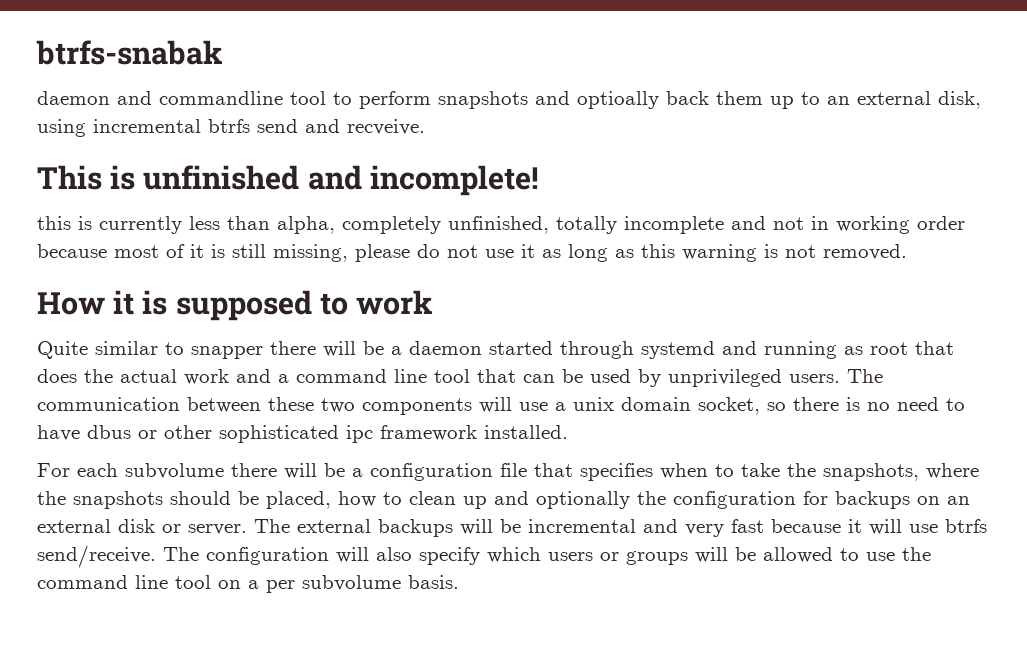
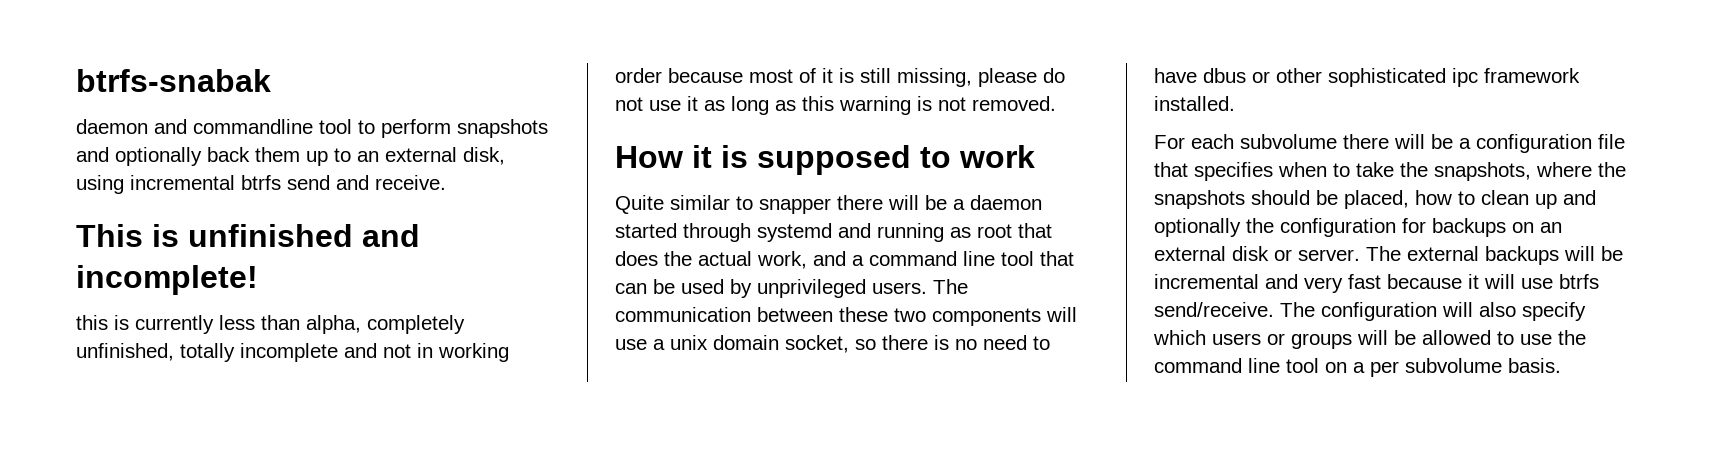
- daemon and commandline tool to perform snapshots and optioally back them up to an external disk, using incremental btrfs send and recveive.
+ daemon and commandline tool to perform snapshots and optionally back them up to an external disk, using incremental btrfs send and receive.
- Quite similar to snapper there will be a daemon started through systemd and running as root that does the actual work and a command line tool that can be used by unprivileged users.
+ Quite similar to snapper there will be a daemon started through systemd and running as root that does the actual work, and a command line tool that can be used by unprivileged users.

